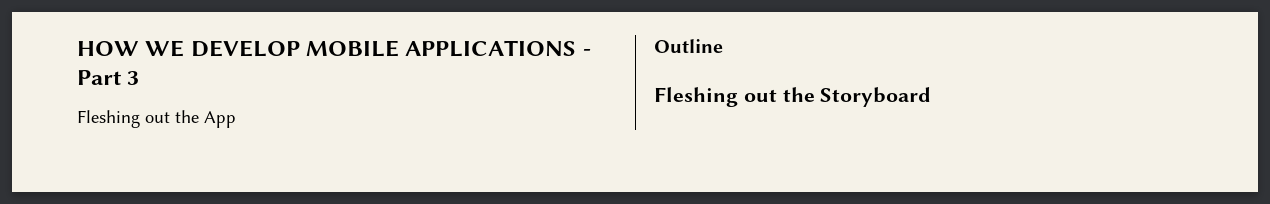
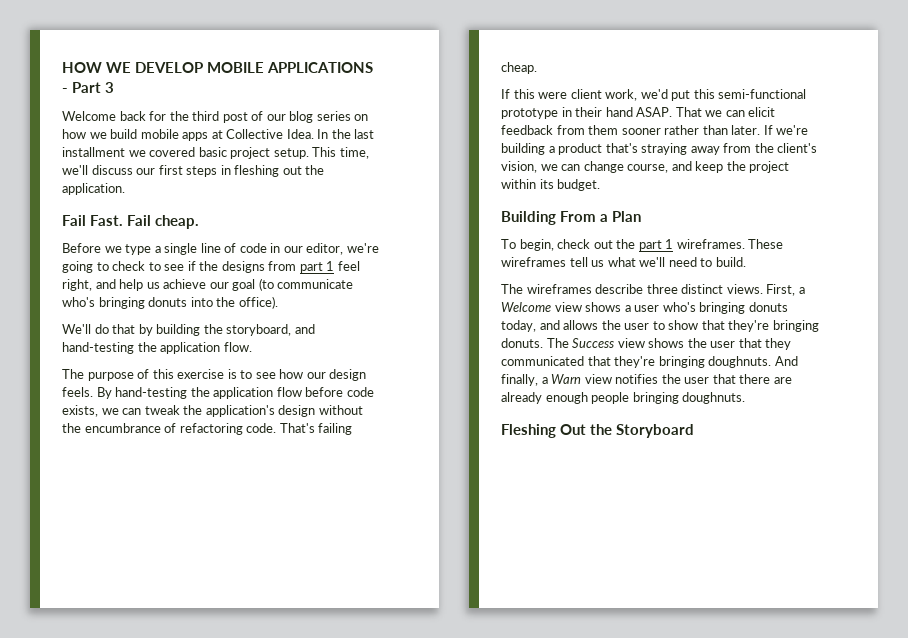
- Fleshing out the App
- Outline
- Fleshing out the Storyboard
+ Welcome back for the third post of our blog series on how we build mobile apps at Collective Idea. In the last installment we covered basic project setup. This time, we'll discuss our first steps in fleshing out the application.
+ Fail Fast. Fail cheap.
+ Before we type a single line of code in our editor, we're going to check to see if the designs from part 1 feel right, and help us achieve our goal (to communicate who's bringing donuts into the office).
+ We'll do that by building the storyboard, and hand-testing the application flow.
+ The purpose of this exercise is to see how our design feels. By hand-testing the application flow before code exists, we can tweak the application's design without the encumbrance of refactoring code. That's failing cheap.
+ If this were client work, we'd put this semi-functional prototype in their hand ASAP. That we can elicit feedback from them sooner rather than later. If we're building a product that's straying away from the client's vision, we can change course, and keep the project within its budget.
+ Building From a Plan
+ To begin, check out the part 1 wireframes. These wireframes tell us what we'll need to build.
+ The wireframes describe three distinct views. First, a Welcome view shows a user who's bringing donuts today, and allows the user to show that they're bringing donuts. The Success view shows the user that they communicated that they're bringing doughnuts. And finally, a Warn view notifies the user that there are already enough people bringing doughnuts.
+ Fleshing Out the Storyboard

